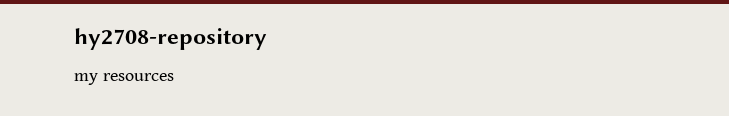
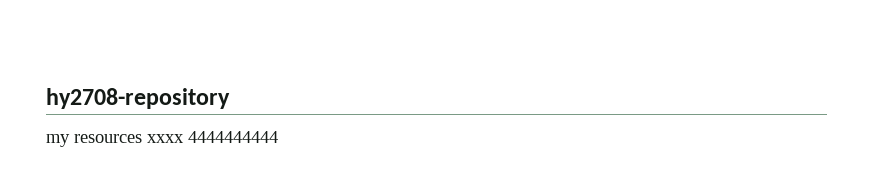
- my resources
+ my resources xxxx 4444444444

